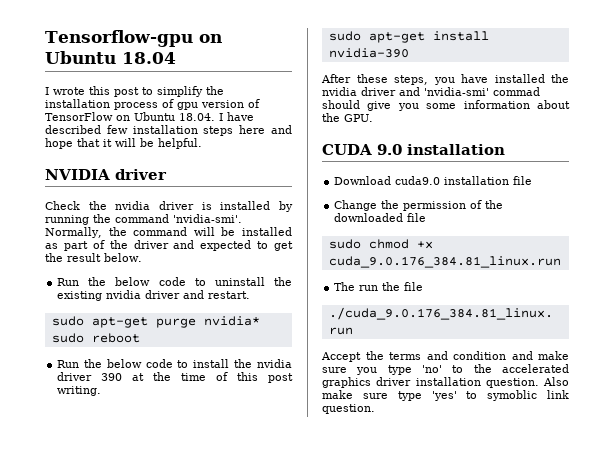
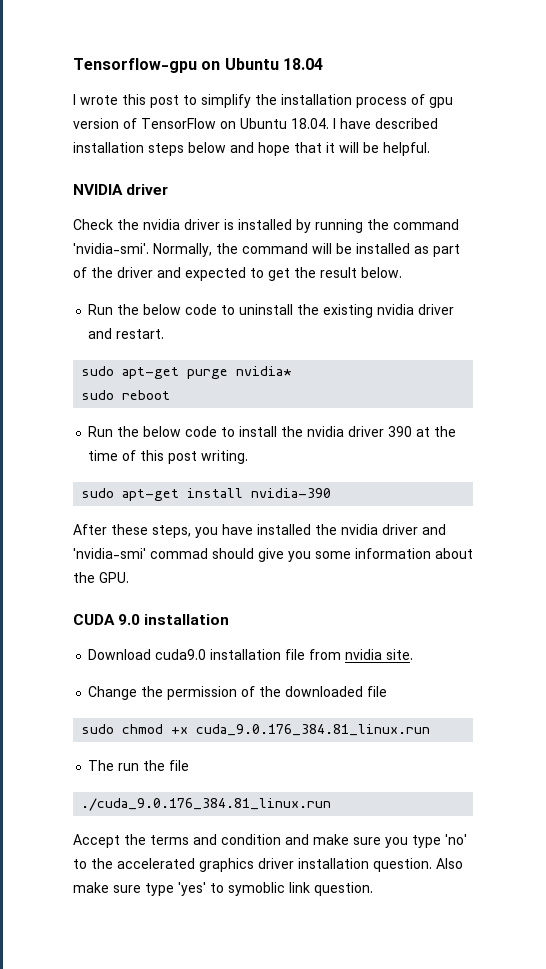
- I wrote this post to simplify the installation process of gpu version of TensorFlow on Ubuntu 18.04. I have described few installation steps here and hope that it will be helpful.
+ I wrote this post to simplify the installation process of gpu version of TensorFlow on Ubuntu 18.04. I have described installation steps below and hope that it will be helpful.
- Download cuda9.0 installation file
+ Download cuda9.0 installation file from nvidia site.

